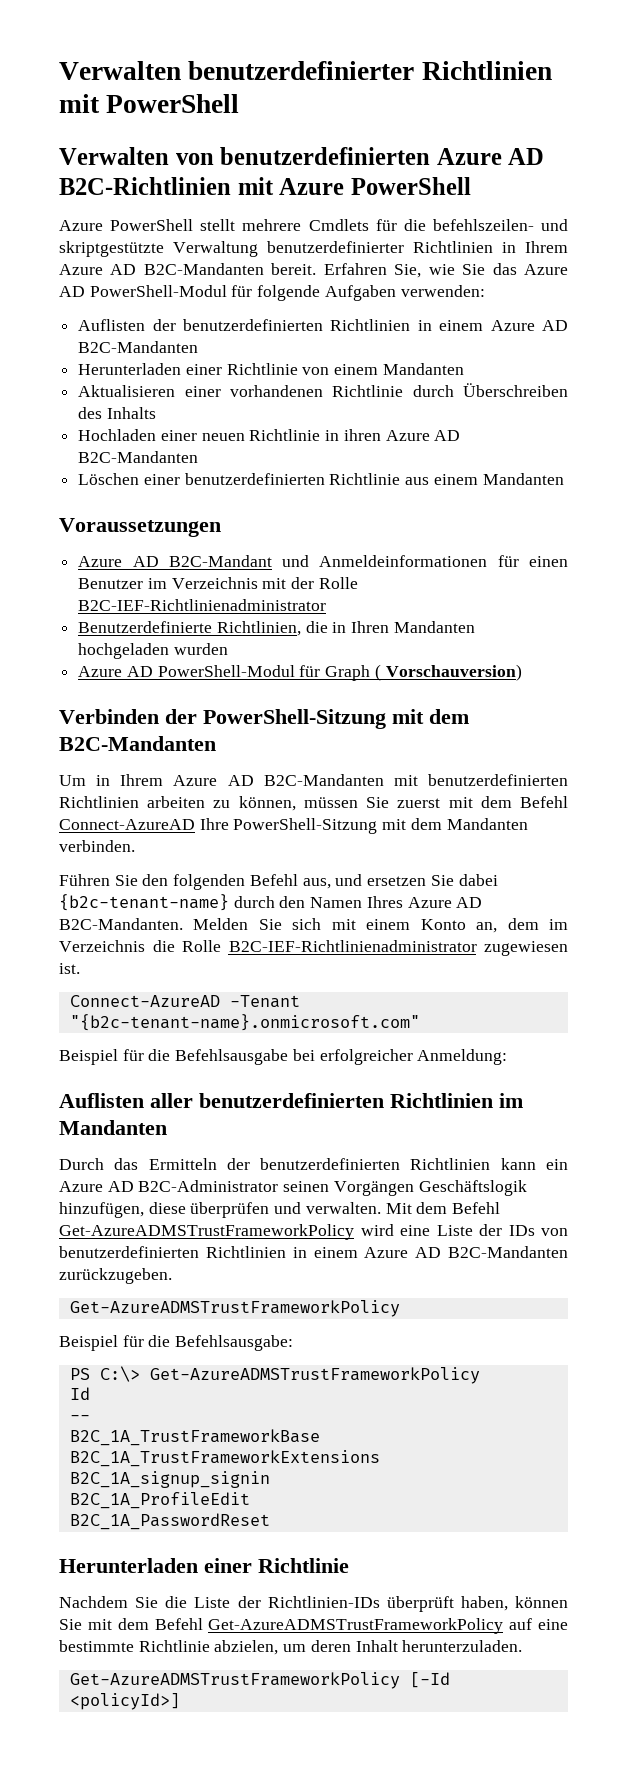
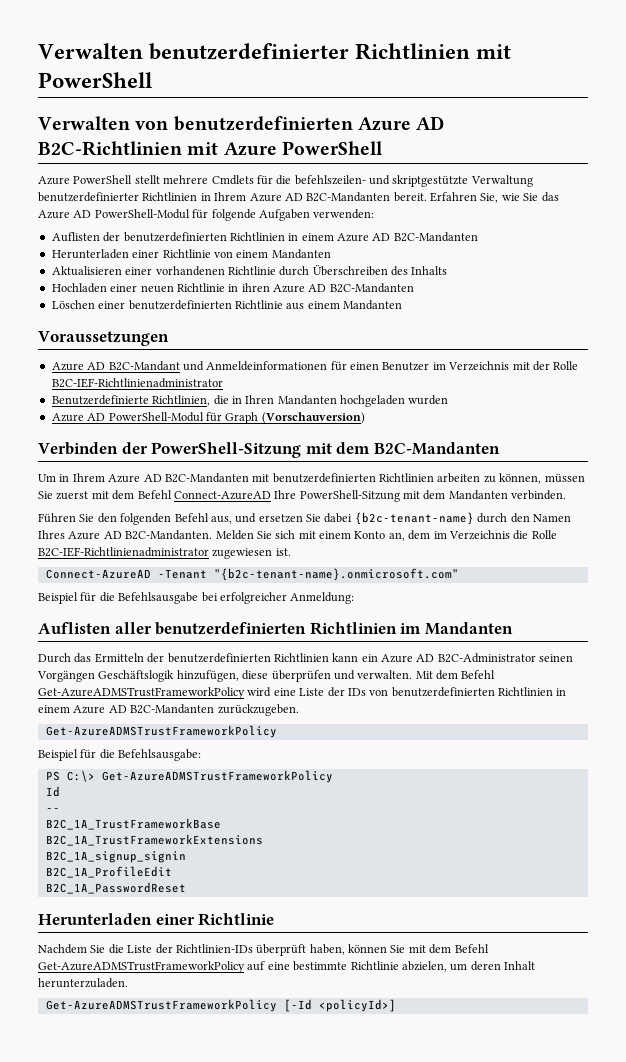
- Azure AD PowerShell-Modul für Graph ( Vorschauversion)
+ Azure AD PowerShell-Modul für Graph (Vorschauversion)

